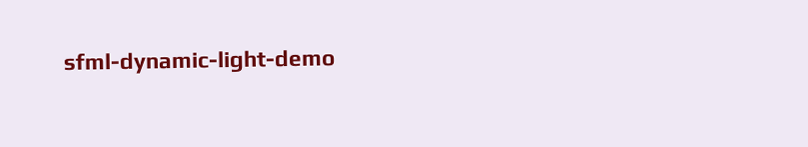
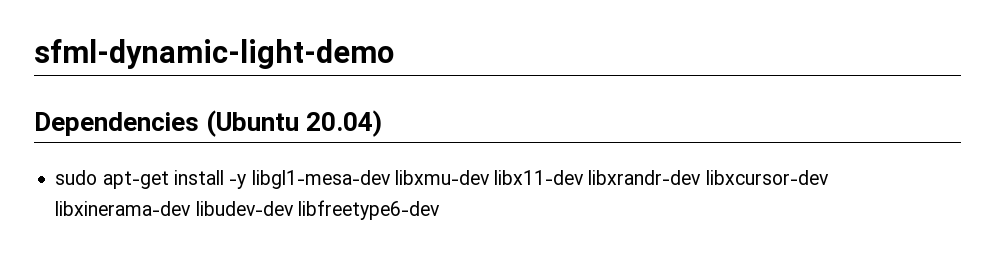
+ Dependencies (Ubuntu 20.04)
+ sudo apt-get install -y libgl1-mesa-dev libxmu-dev libx11-dev libxrandr-dev libxcursor-dev libxinerama-dev libudev-dev libfreetype6-dev

